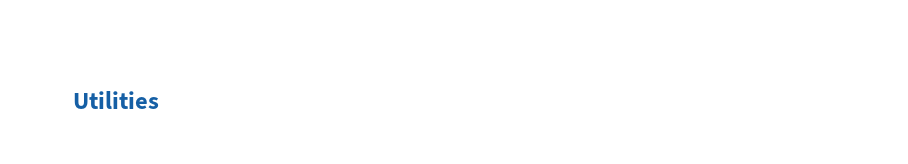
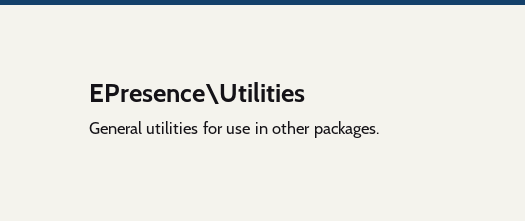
- Utilities
+ EPresence\Utilities
+ General utilities for use in other packages.

